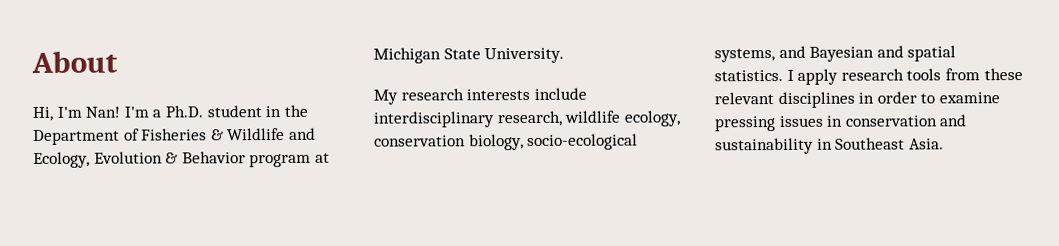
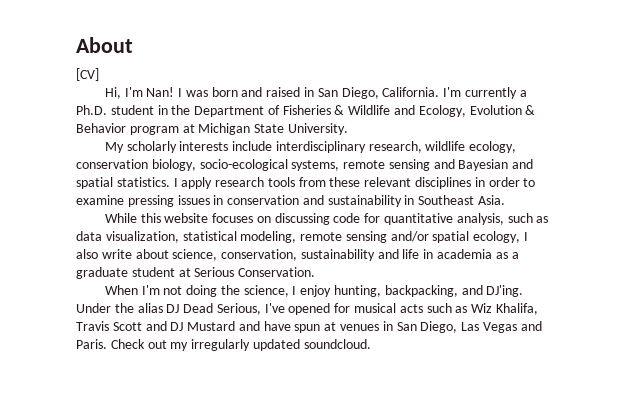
+ [CV]
- I'm a Ph.D. student in the Department of Fisheries & Wildlife and Ecology, Evolution & Behavior program at Michigan State University.
+ I was born and raised in San Diego, California. I'm currently a Ph.D. student in the Department of Fisheries & Wildlife and Ecology, Evolution & Behavior program at Michigan State University.
- My research interests include interdisciplinary research, wildlife ecology, conservation biology, socio-ecological systems, and Bayesian and spatial statistics.
+ My scholarly interests include interdisciplinary research, wildlife ecology, conservation biology, socio-ecological systems, remote sensing and Bayesian and spatial statistics.
+ While this website focuses on discussing code for quantitative analysis, such as data visualization, statistical modeling, remote sensing and/or spatial ecology, I also write about science, conservation, sustainability and life in academia as a graduate student at Serious Conservation.
+ When I'm not doing the science, I enjoy hunting, backpacking, and DJ'ing. Under the alias DJ Dead Serious, I've opened for musical acts such as Wiz Khalifa, Travis Scott and DJ Mustard and have spun at venues in San Diego, Las Vegas and Paris. Check out my irregularly updated soundcloud.

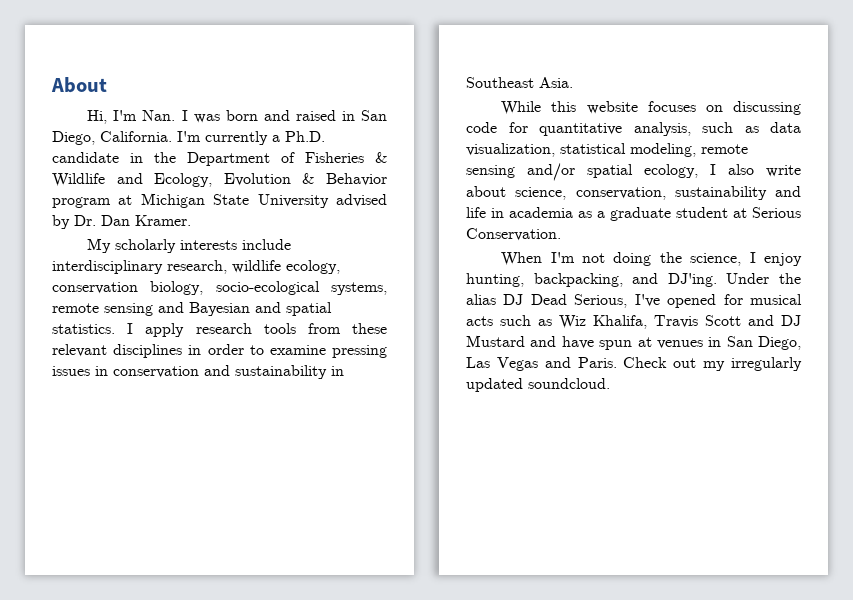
- [CV]
- Hi, I'm Nan! I was born and raised in San Diego, California.
+ Hi, I'm Nan. I was born and raised in San Diego, California.
- I'm currently a Ph.D. student in the Department of Fisheries & Wildlife and Ecology, Evolution & Behavior program at Michigan State University.
+ I'm currently a Ph.D. candidate in the Department of Fisheries & Wildlife and Ecology, Evolution & Behavior program at Michigan State University advised by Dr. Dan Kramer.

